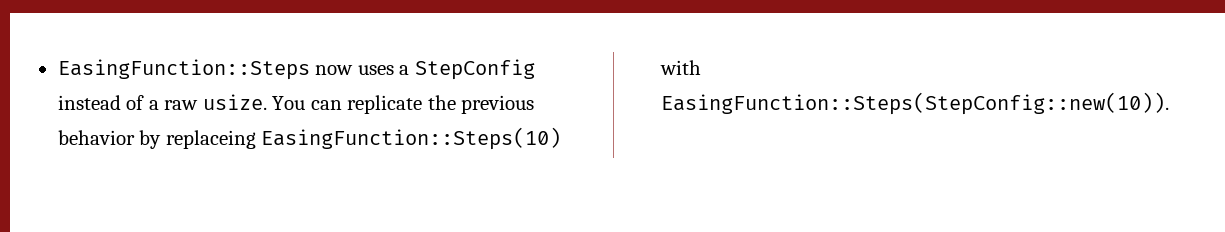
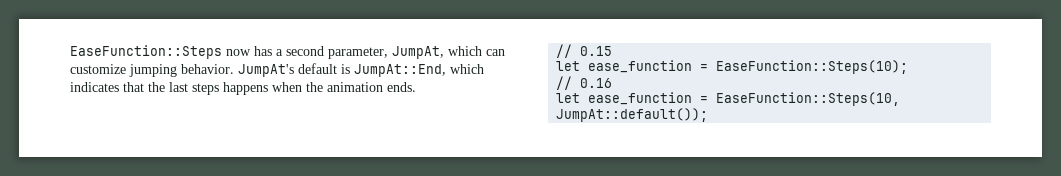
- EasingFunction::Steps now uses a StepConfig instead of a raw usize. You can replicate the previous behavior by replaceing EasingFunction::Steps(10) with EasingFunction::Steps(StepConfig::new(10)).
+ EaseFunction::Steps now has a second parameter, JumpAt, which can customize jumping behavior. JumpAt's default is JumpAt::End, which indicates that the last steps happens when the animation ends.
+ // 0.15
+ let ease_function = EaseFunction::Steps(10);
+ // 0.16
+ let ease_function = EaseFunction::Steps(10, JumpAt::default());

